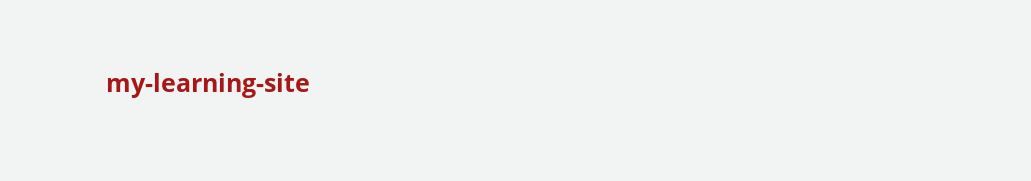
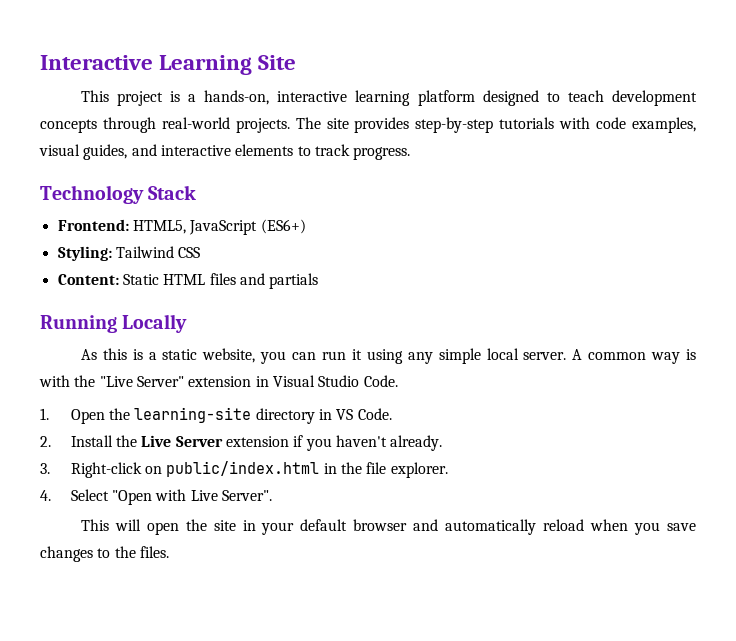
- my-learning-site
+ Interactive Learning Site
+ This project is a hands-on, interactive learning platform designed to teach development concepts through real-world projects. The site provides step-by-step tutorials with code examples, visual guides, and interactive elements to track progress.
+ Technology Stack
+ Frontend: HTML5, JavaScript (ES6+)
+ Styling: Tailwind CSS
+ Content: Static HTML files and partials
+ Running Locally
+ As this is a static website, you can run it using any simple local server. A common way is with the "Live Server" extension in Visual Studio Code.
+ 1. Open the learning-site directory in VS Code.
+ 2. Install the Live Server extension if you haven't already.
+ 3. Right-click on public/index.html in the file explorer.
+ 4. Select "Open with Live Server".
+ This will open the site in your default browser and automatically reload when you save changes to the files.

